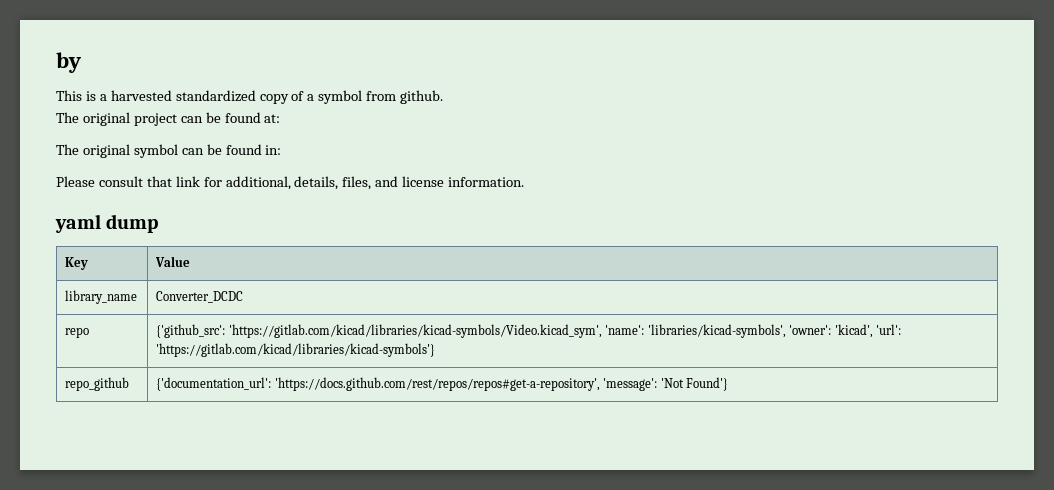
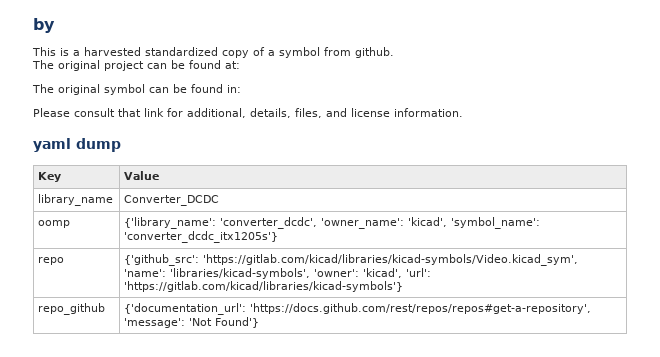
+ oomp | {'library_name': 'converter_dcdc', 'owner_name': 'kicad', 'symbol_name': 'converter_dcdc_itx1205s'}

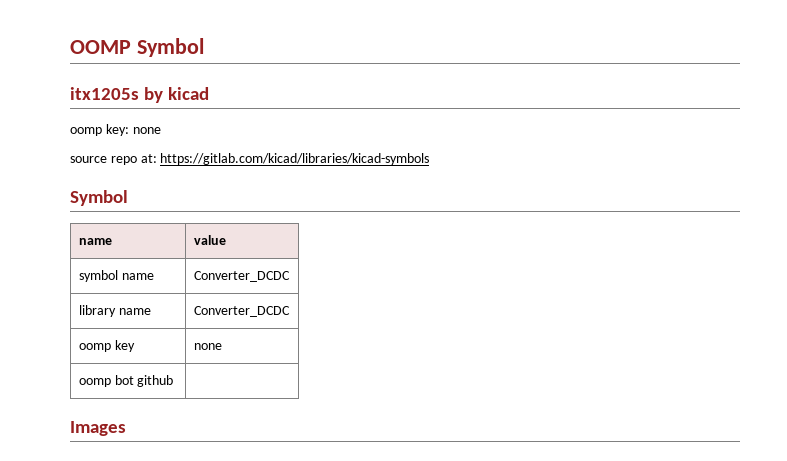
- by
- This is a harvested standardized copy of a symbol from github.
- The original project can be found at:
- The original symbol can be found in:
- Please consult that link for additional, details, files, and license information.
- yaml dump
- Key | Value
- library_name | Converter_DCDC
- oomp | {'library_name': 'converter_dcdc', 'owner_name': 'kicad', 'symbol_name': 'converter_dcdc_itx1205s'}
- repo | {'github_src': 'https://gitlab.com/kicad/libraries/kicad-symbols/Video.kicad_sym', 'name': 'libraries/kicad-symbols', 'owner': 'kicad', 'url': 'https://gitlab.com/kicad/libraries/kicad-symbols'}
- repo_github | {'documentation_url': 'https://docs.github.com/rest/repos/repos#get-a-repository', 'message': 'Not Found'}
+ OOMP Symbol
+ itx1205s by kicad
+ oomp key: none
+ source repo at: https://gitlab.com/kicad/libraries/kicad-symbols
+ Symbol
+ name | value
+ symbol name | Converter_DCDC
+ library name | Converter_DCDC
+ oomp key | none
+ oomp bot github |
+ Images

